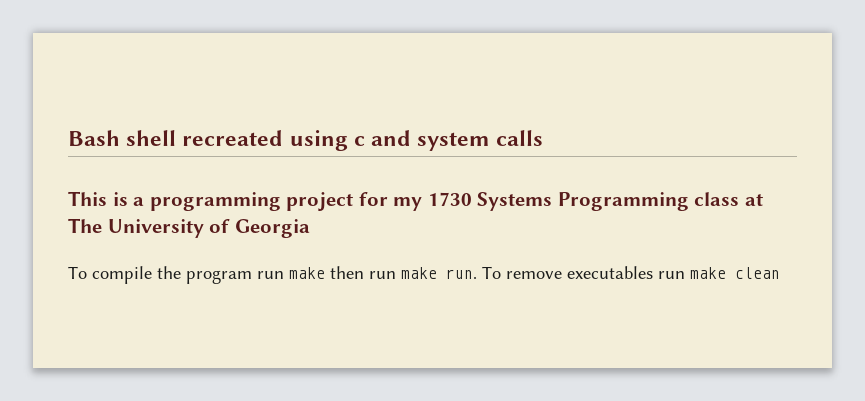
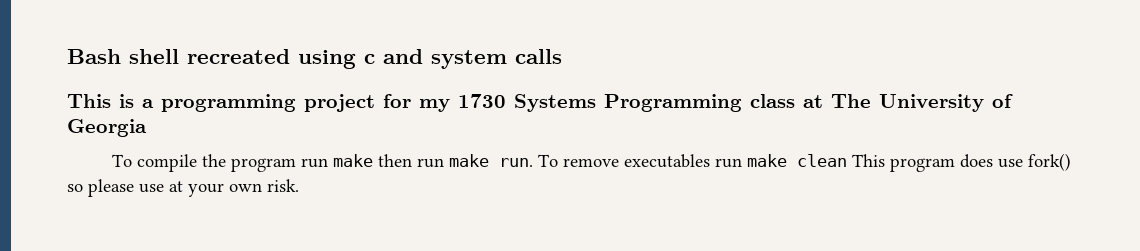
- To remove executables run make clean
+ To remove executables run make clean This program does use fork() so please use at your own risk.

